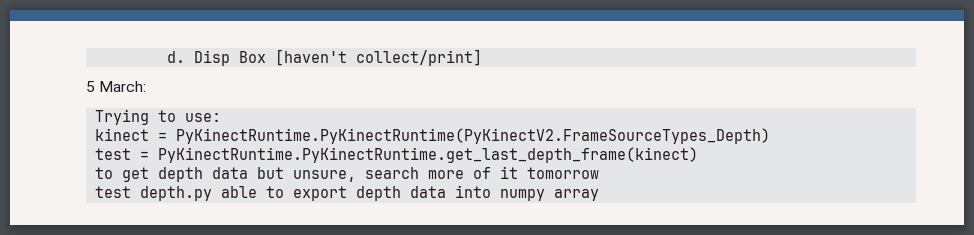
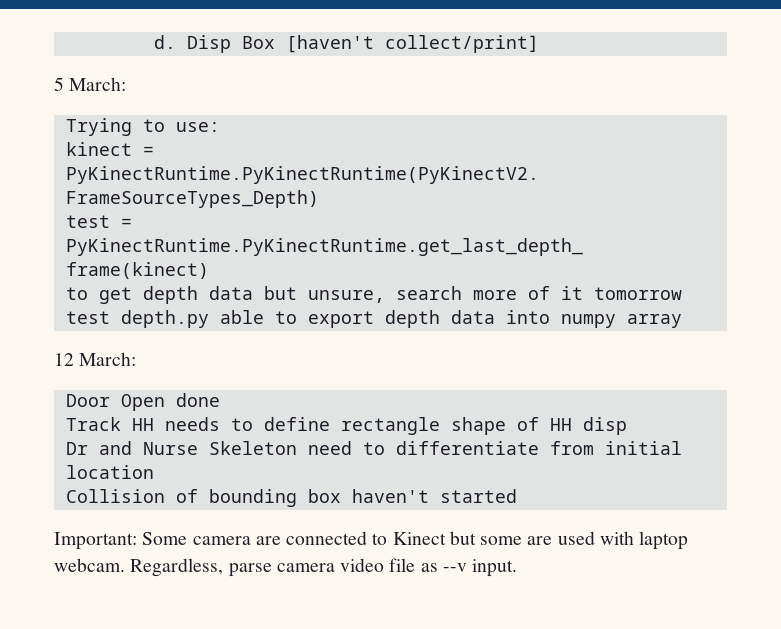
+ 12 March:
+ Door Open done
+ Track HH needs to define rectangle shape of HH disp
+ Dr and Nurse Skeleton need to differentiate from initial location
+ Collision of bounding box haven't started
+ Important: Some camera are connected to Kinect but some are used with laptop webcam. Regardless, parse camera video file as --v input.

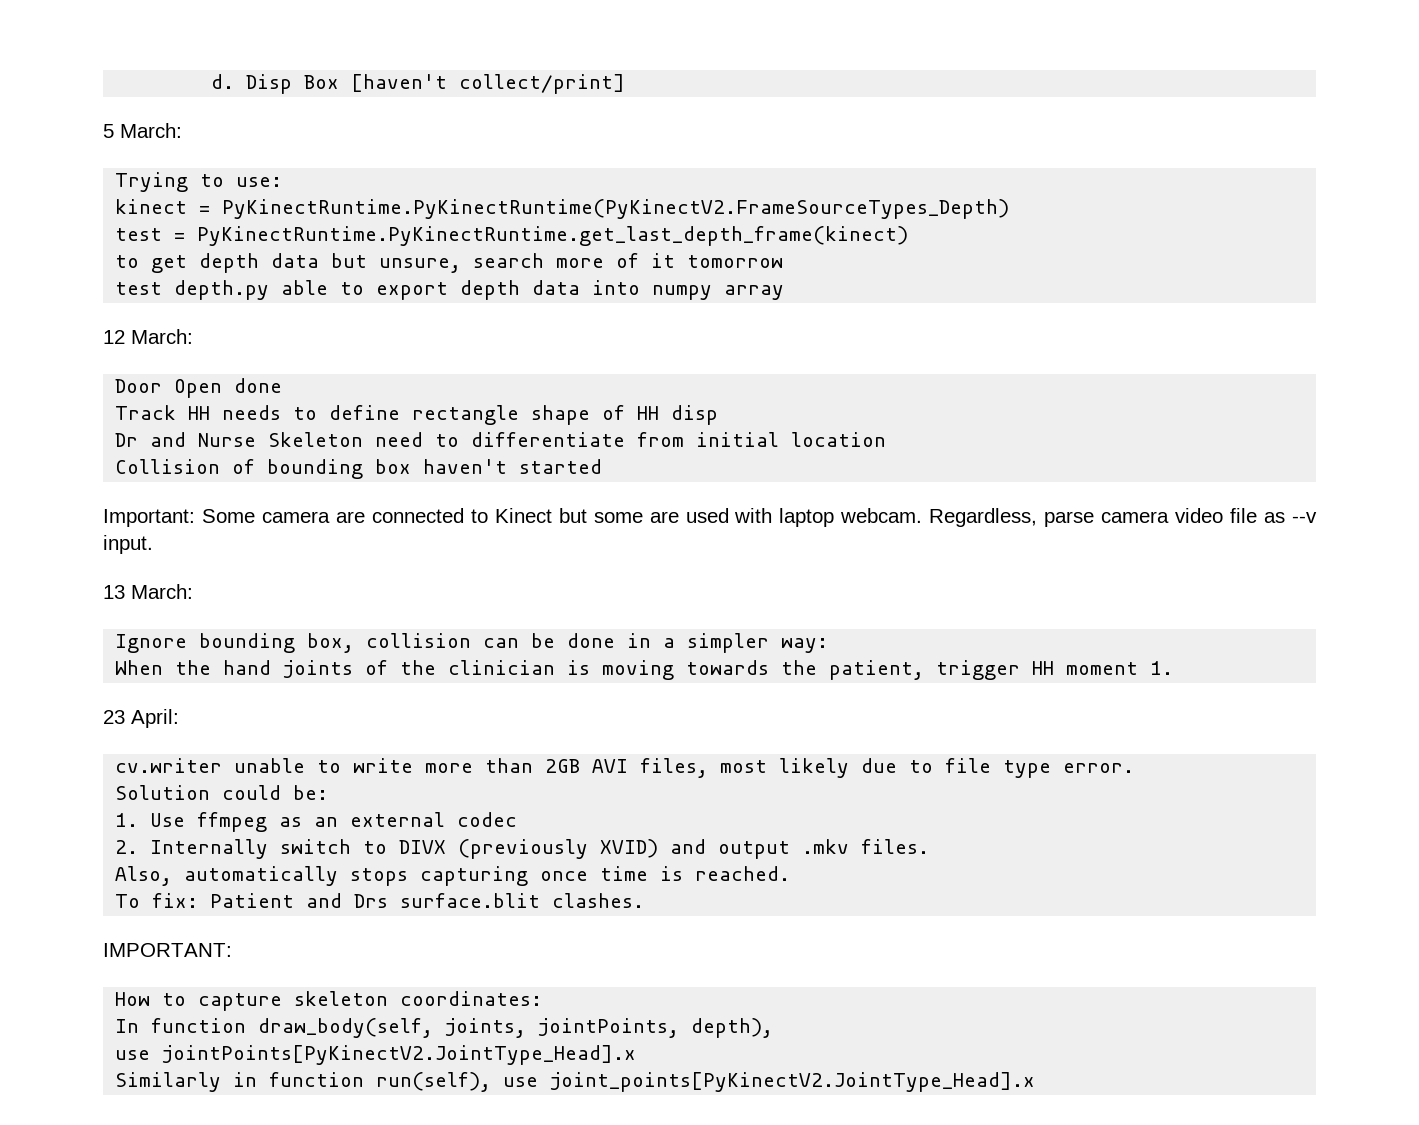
+ 13 March:
+ Ignore bounding box, collision can be done in a simpler way:
+ When the hand joints of the clinician is moving towards the patient, trigger HH moment 1.
+ 23 April:
+ cv.writer unable to write more than 2GB AVI files, most likely due to file type error.
+ Solution could be:
+ 1. Use ffmpeg as an external codec
+ 2. Internally switch to DIVX (previously XVID) and output .mkv files.
+ Also, automatically stops capturing once time is reached.
+ To fix: Patient and Drs surface.blit clashes.
+ IMPORTANT:
+ How to capture skeleton coordinates:
+ In function draw_body(self, joints, jointPoints, depth),
+ use jointPoints[PyKinectV2.JointType_Head].x
+ Similarly in function run(self), use joint_points[PyKinectV2.JointType_Head].x

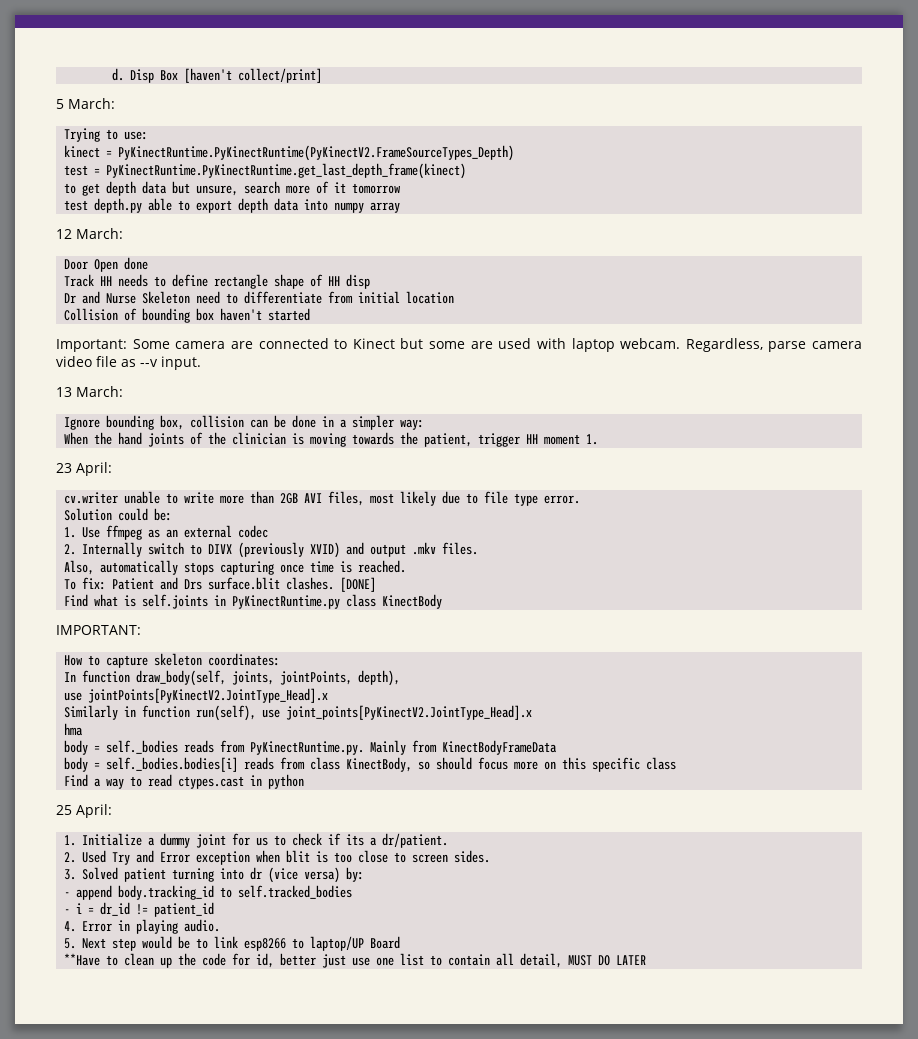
+ [DONE]
+ Find what is self.joints in PyKinectRuntime.py class KinectBody
+ hma
+ body = self._bodies reads from PyKinectRuntime.py. Mainly from KinectBodyFrameData
+ body = self._bodies.bodies[i] reads from class KinectBody, so should focus more on this specific class
+ Find a way to read ctypes.cast in python
+ 25 April:
+ 1. Initialize a dummy joint for us to check if its a dr/patient.
+ 2. Used Try and Error exception when blit is too close to screen sides.
+ 3. Solved patient turning into dr (vice versa) by:
+ - append body.tracking_id to self.tracked_bodies
+ - i = dr_id != patient_id
+ 4. Error in playing audio.
+ 5. Next step would be to link esp8266 to laptop/UP Board
+ **Have to clean up the code for id, better just use one list to contain all detail, MUST DO LATER

